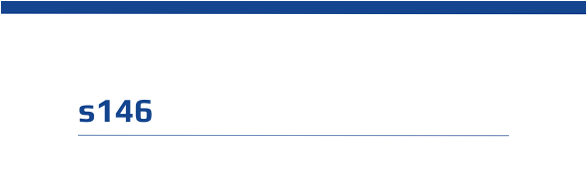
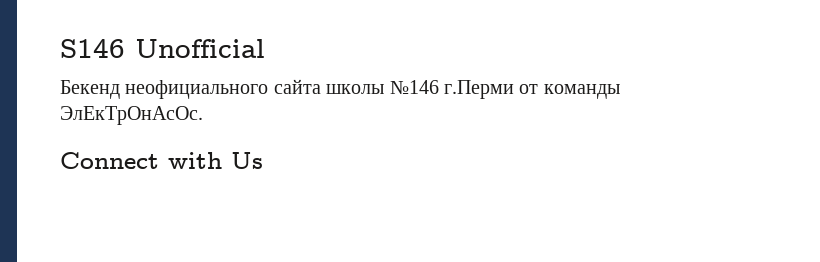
- s146
+ S146 Unofficial
+ Бекенд неофициального сайта школы №146 г.Перми от команды ЭлЕкТрОнАсОс.
+ Connect with Us

